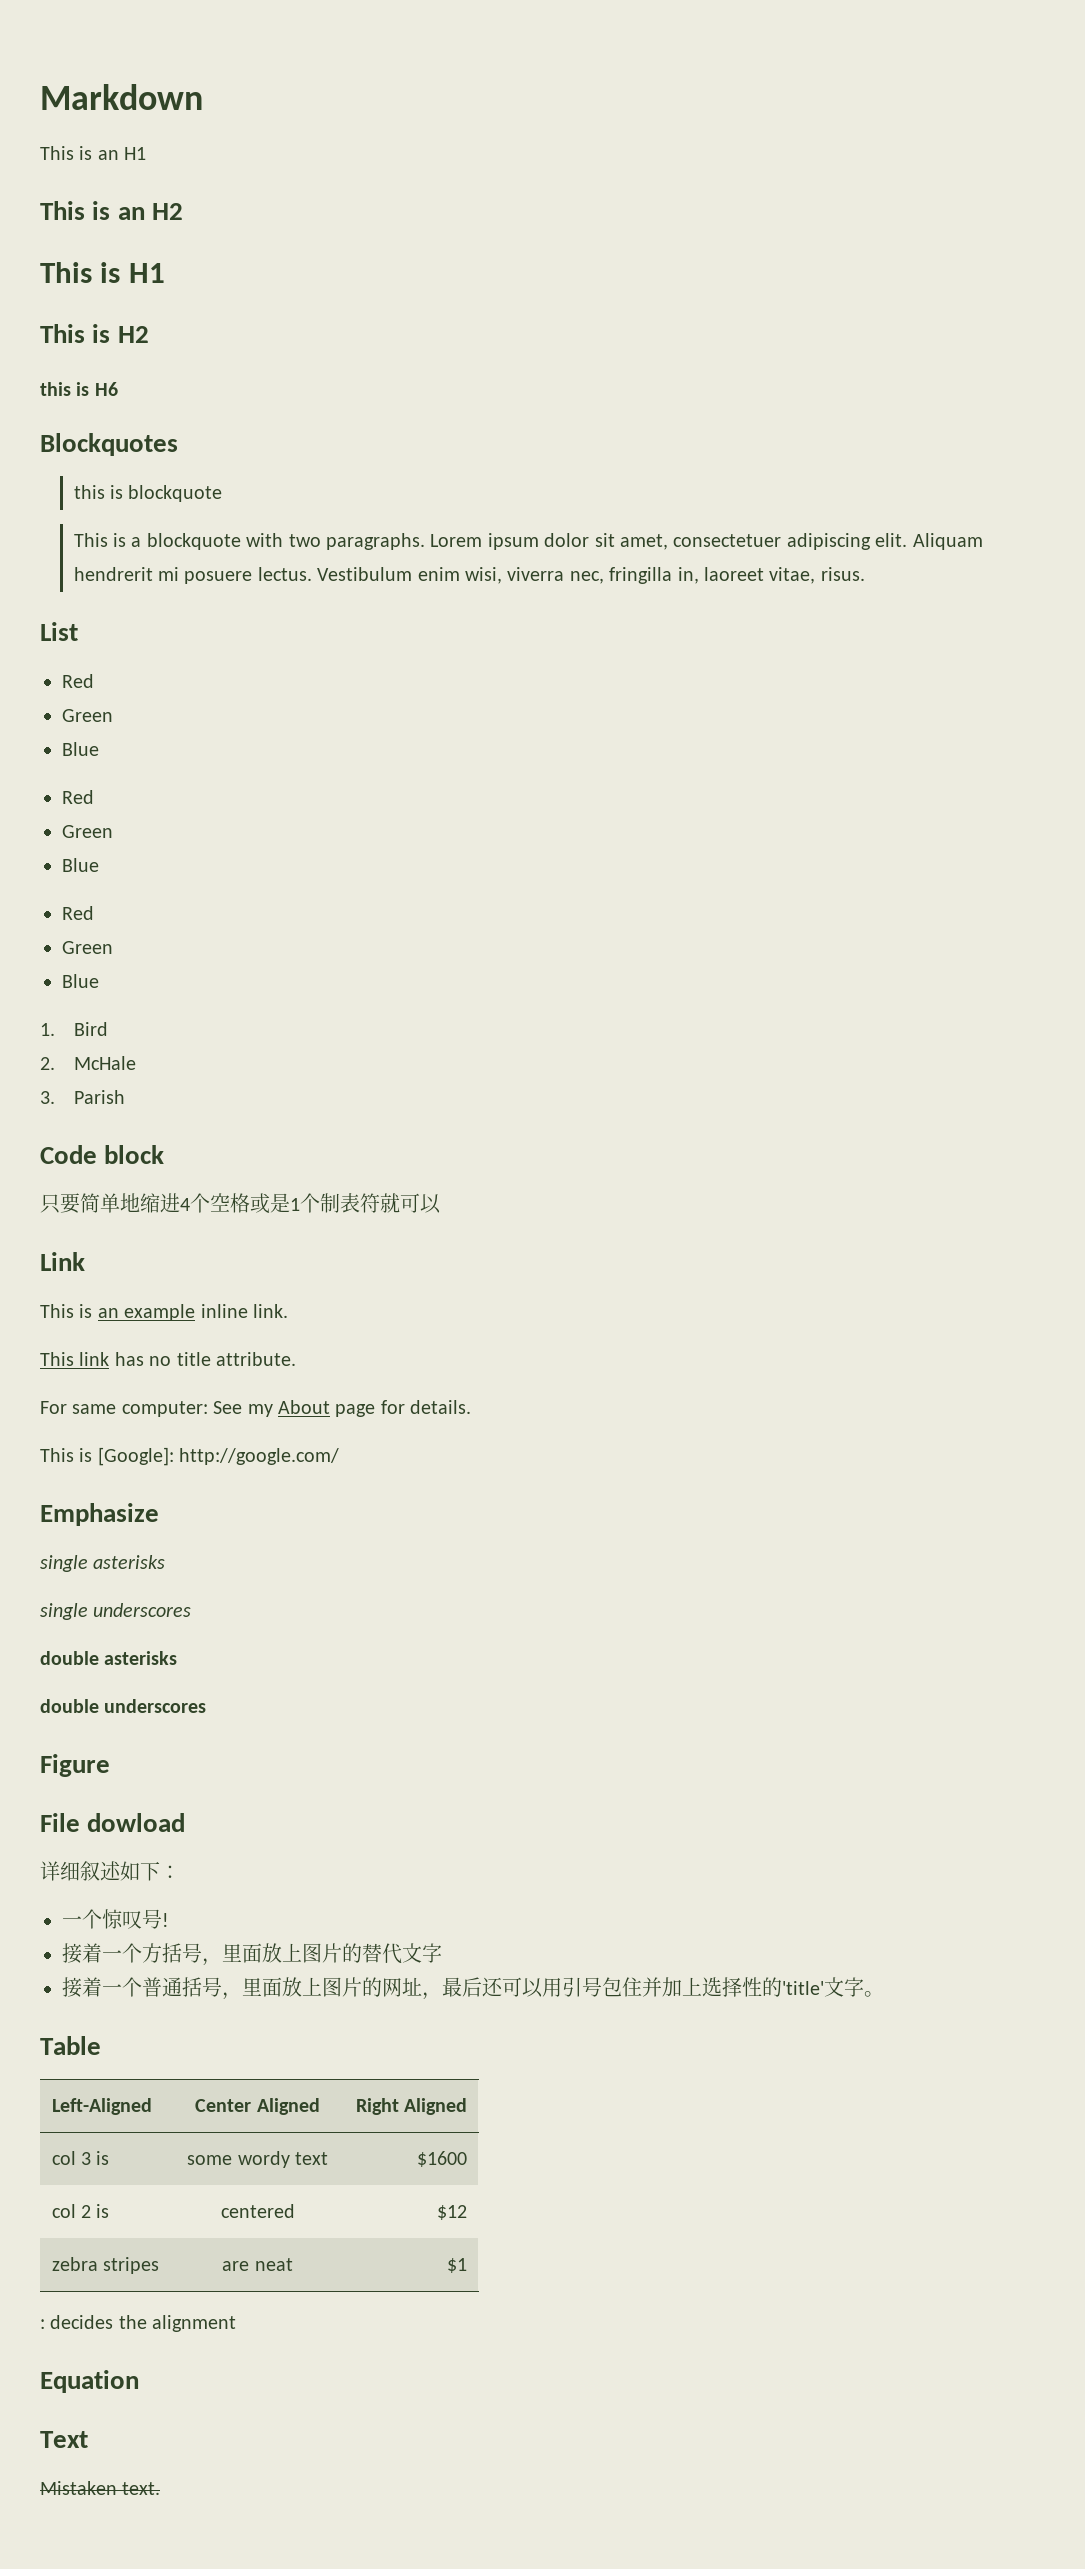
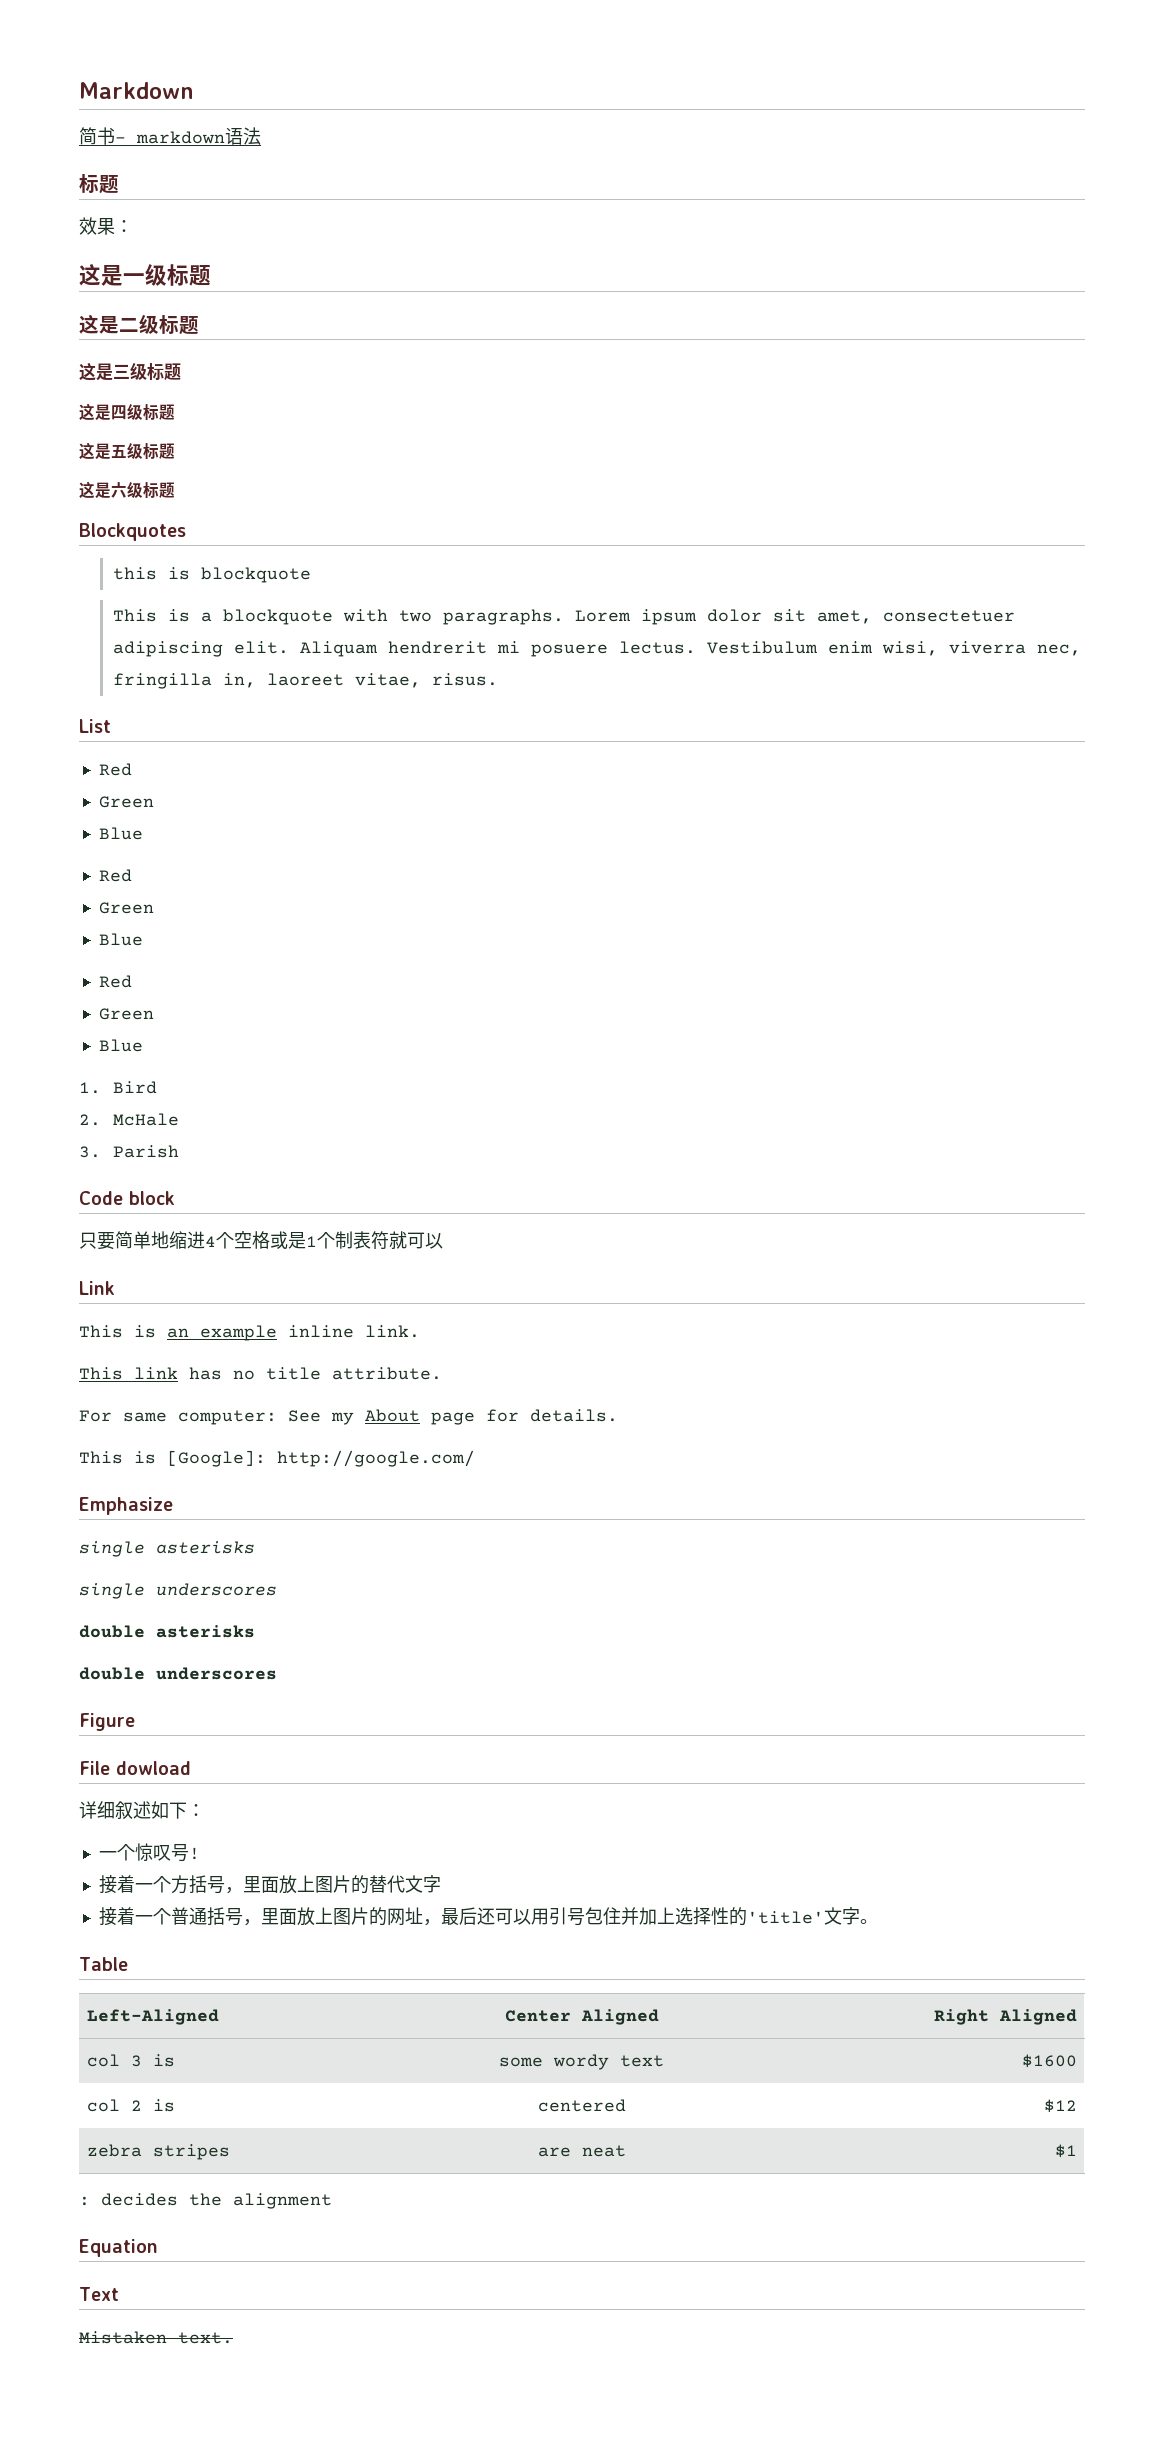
- This is an H1
- This is an H2
- This is H1
- This is H2
- this is H6
+ 简书- markdown语法
+ 标题
+ 效果：
+ 这是一级标题
+ 这是二级标题
+ 这是三级标题
+ 这是四级标题
+ 这是五级标题
+ 这是六级标题

